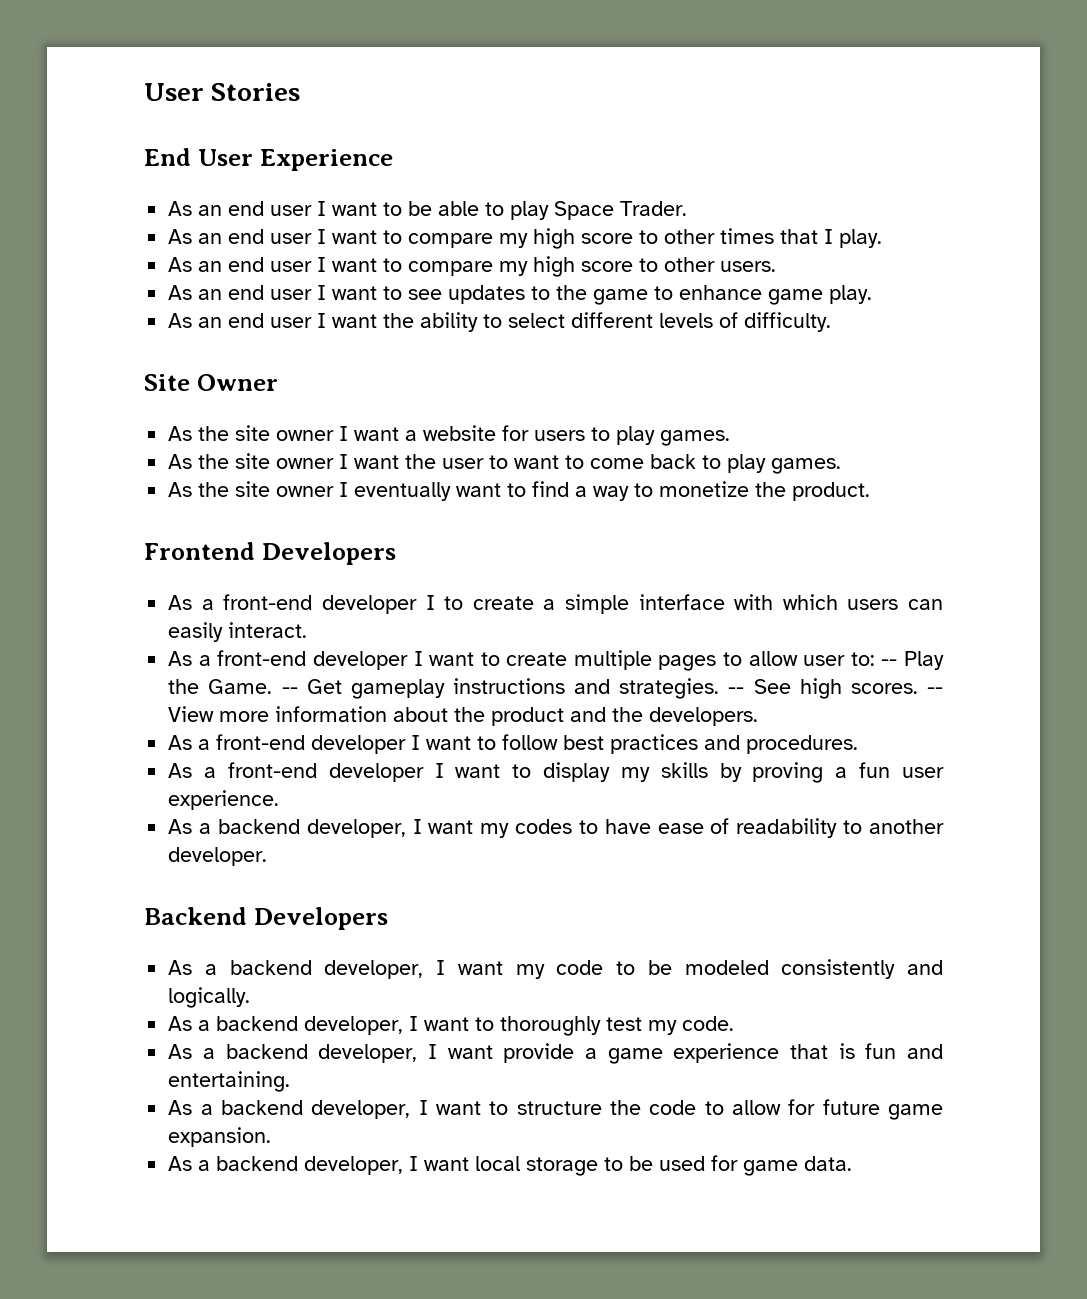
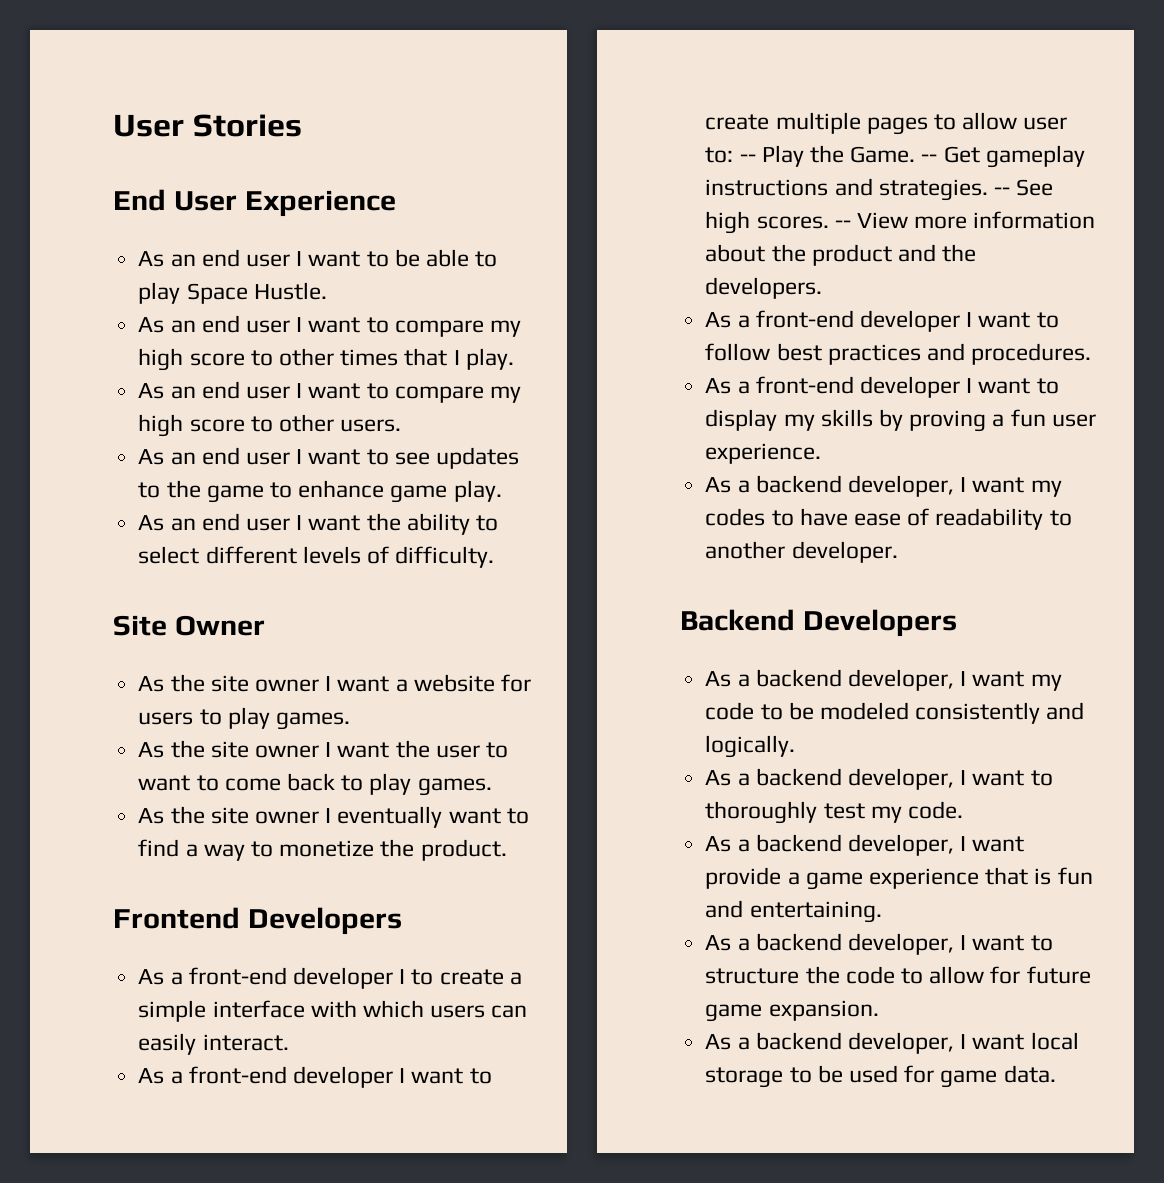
- As an end user I want to be able to play Space Trader.
+ As an end user I want to be able to play Space Hustle.

